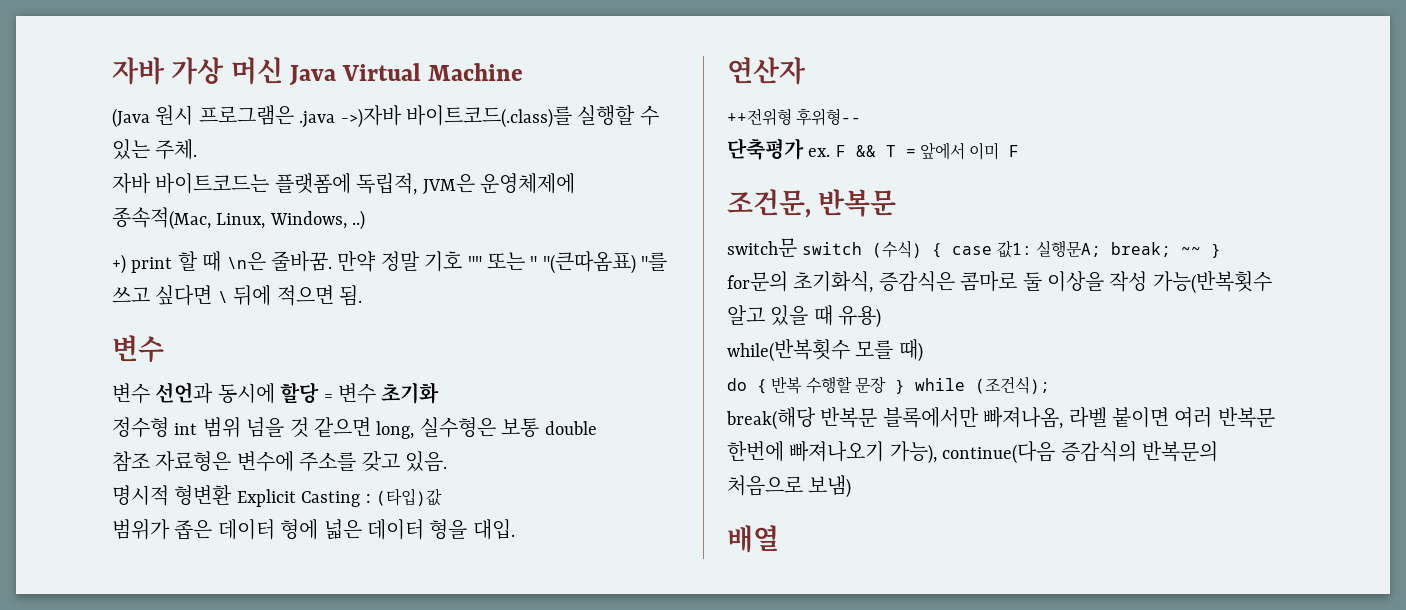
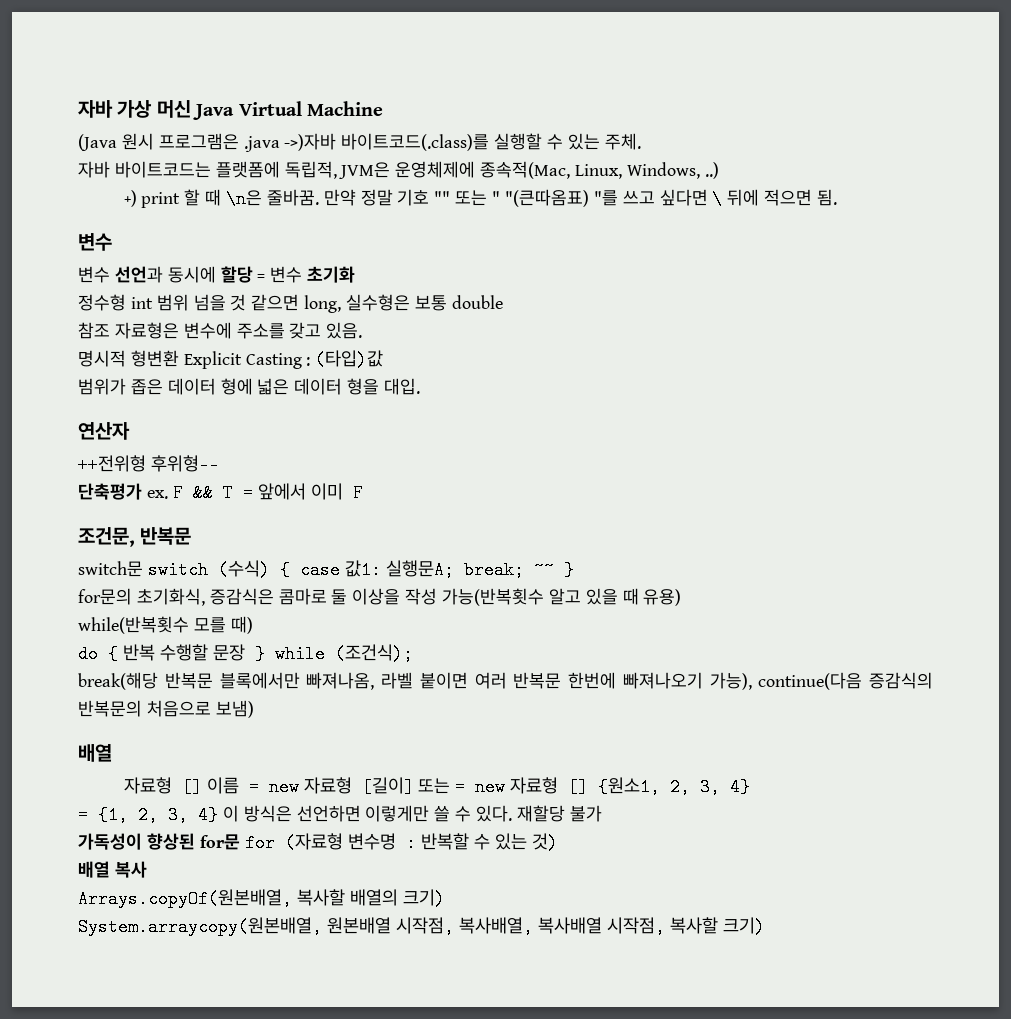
+ 자료형 [] 이름 = new 자료형 [길이] 또는 = new 자료형 [] {원소1, 2, 3, 4}
+ = {1, 2, 3, 4} 이 방식은 선언하면 이렇게만 쓸 수 있다. 재할당 불가
+ 가독성이 향상된 for문 for (자료형 변수명 : 반복할 수 있는 것)
+ 배열 복사
+ Arrays.copyOf(원본배열, 복사할 배열의 크기)
+ System.arraycopy(원본배열, 원본배열 시작점, 복사배열, 복사배열 시작점, 복사할 크기)

